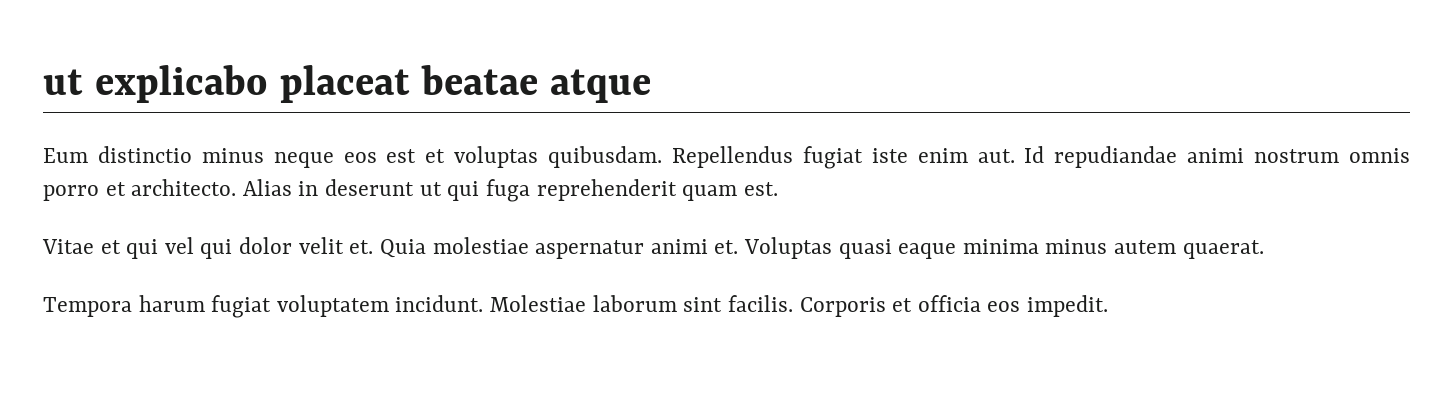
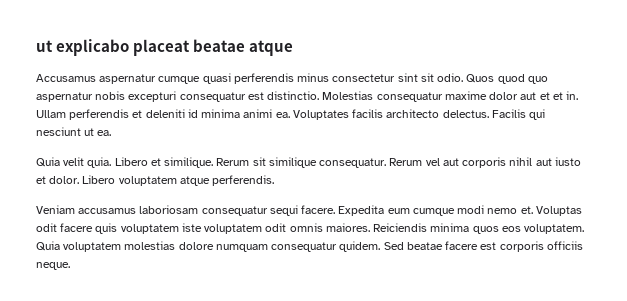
- Eum distinctio minus neque eos est et voluptas quibusdam. Repellendus fugiat iste enim aut. Id repudiandae animi nostrum omnis porro et architecto. Alias in deserunt ut qui fuga reprehenderit quam est.
- Vitae et qui vel qui dolor velit et. Quia molestiae aspernatur animi et. Voluptas quasi eaque minima minus autem quaerat.
- Tempora harum fugiat voluptatem incidunt. Molestiae laborum sint facilis. Corporis et officia eos impedit.
+ Accusamus aspernatur cumque quasi perferendis minus consectetur sint sit odio. Quos quod quo aspernatur nobis excepturi consequatur est distinctio. Molestias consequatur maxime dolor aut et et in. Ullam perferendis et deleniti id minima animi ea. Voluptates facilis architecto delectus. Facilis qui nesciunt ut ea.
+ Quia velit quia. Libero et similique. Rerum sit similique consequatur. Rerum vel aut corporis nihil aut iusto et dolor. Libero voluptatem atque perferendis.
+ Veniam accusamus laboriosam consequatur sequi facere. Expedita eum cumque modi nemo et. Voluptas odit facere quis voluptatem iste voluptatem odit omnis maiores. Reiciendis minima quos eos voluptatem. Quia voluptatem molestias dolore numquam consequatur quidem. Sed beatae facere est corporis officiis neque.

